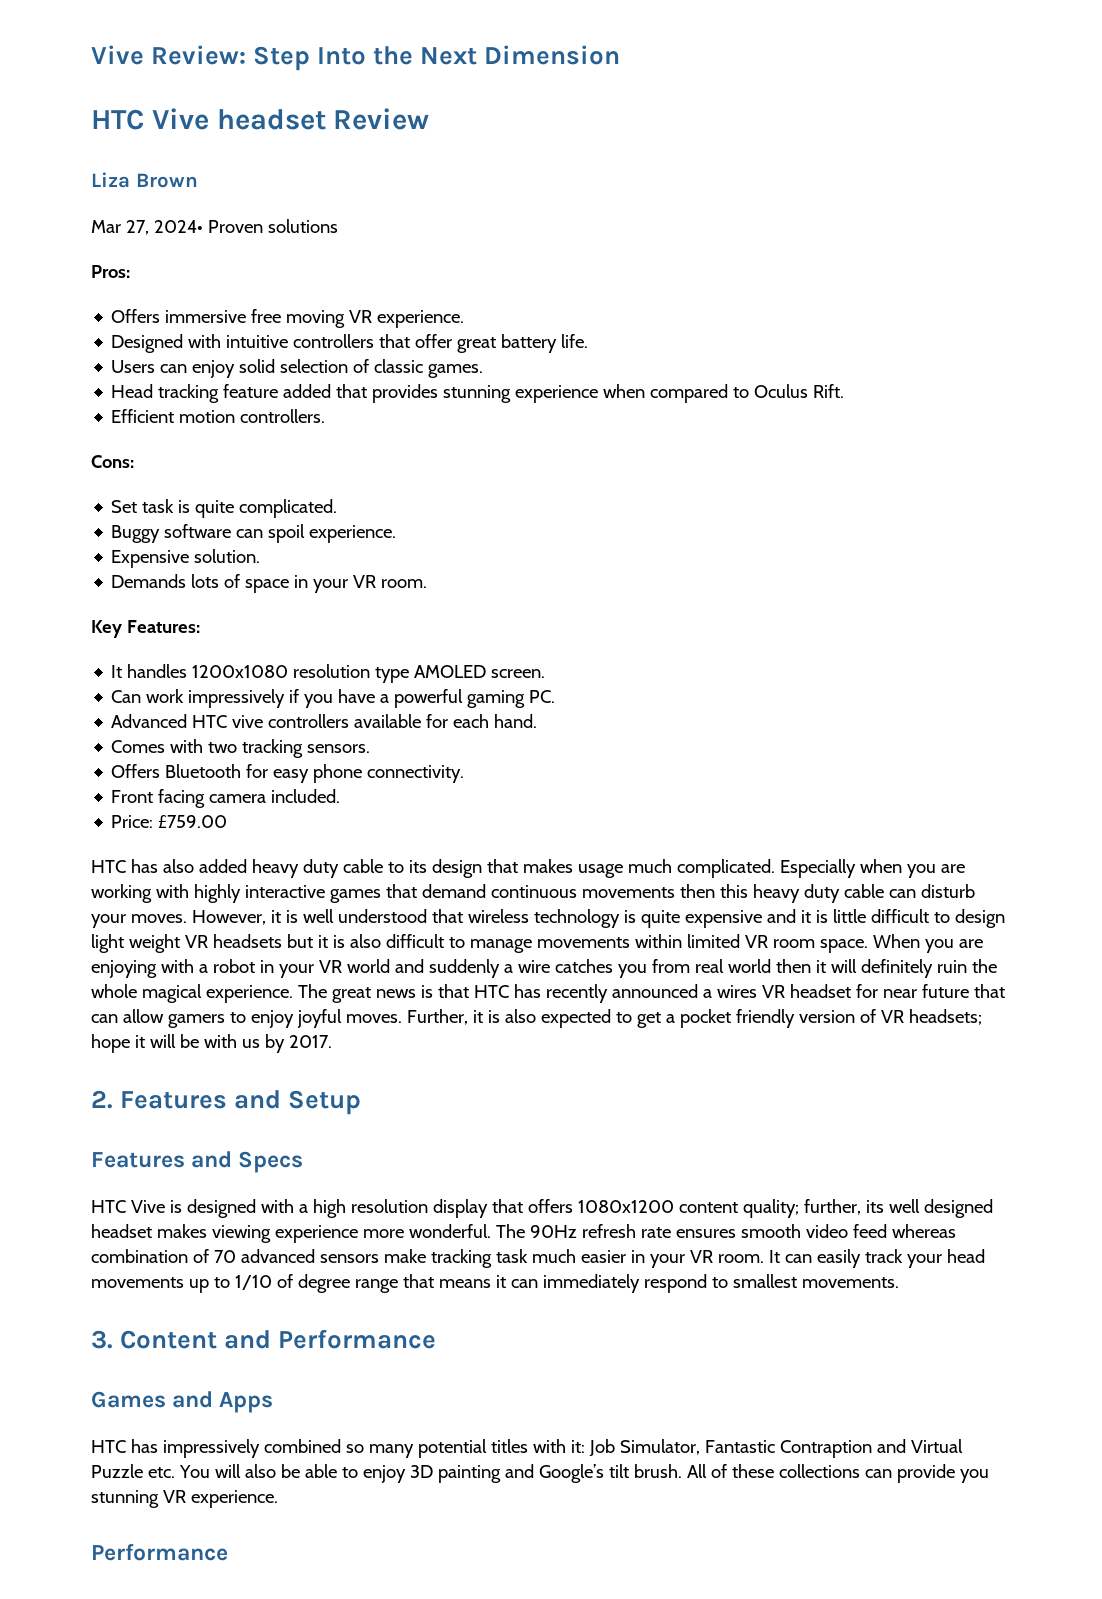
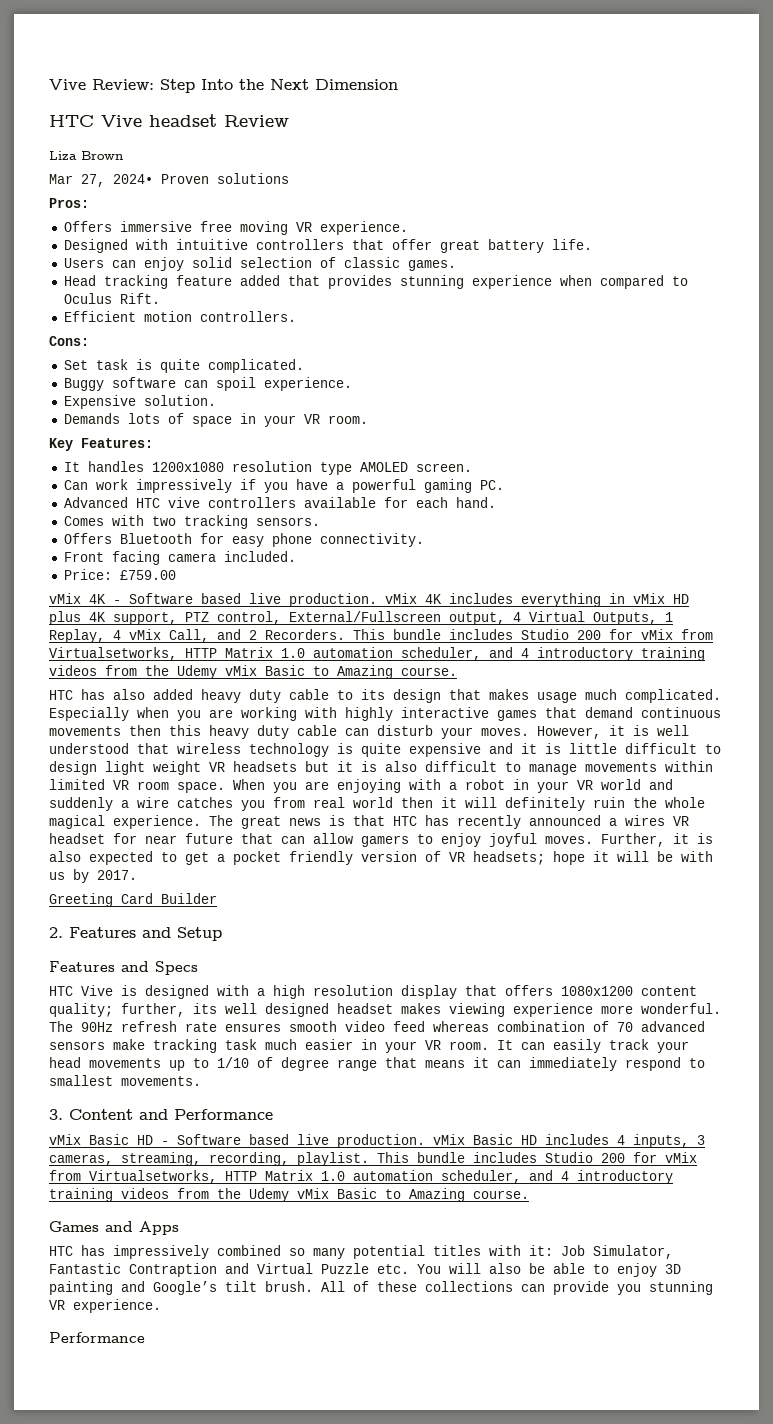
+ vMix 4K - Software based live production. vMix 4K includes everything in vMix HD plus 4K support, PTZ control, External/Fullscreen output, 4 Virtual Outputs, 1 Replay, 4 vMix Call, and 2 Recorders. This bundle includes Studio 200 for vMix from Virtualsetworks, HTTP Matrix 1.0 automation scheduler, and 4 introductory training videos from the Udemy vMix Basic to Amazing course.
+ Greeting Card Builder
+ vMix Basic HD - Software based live production. vMix Basic HD includes 4 inputs, 3 cameras, streaming, recording, playlist. This bundle includes Studio 200 for vMix from Virtualsetworks, HTTP Matrix 1.0 automation scheduler, and 4 introductory training videos from the Udemy vMix Basic to Amazing course.

